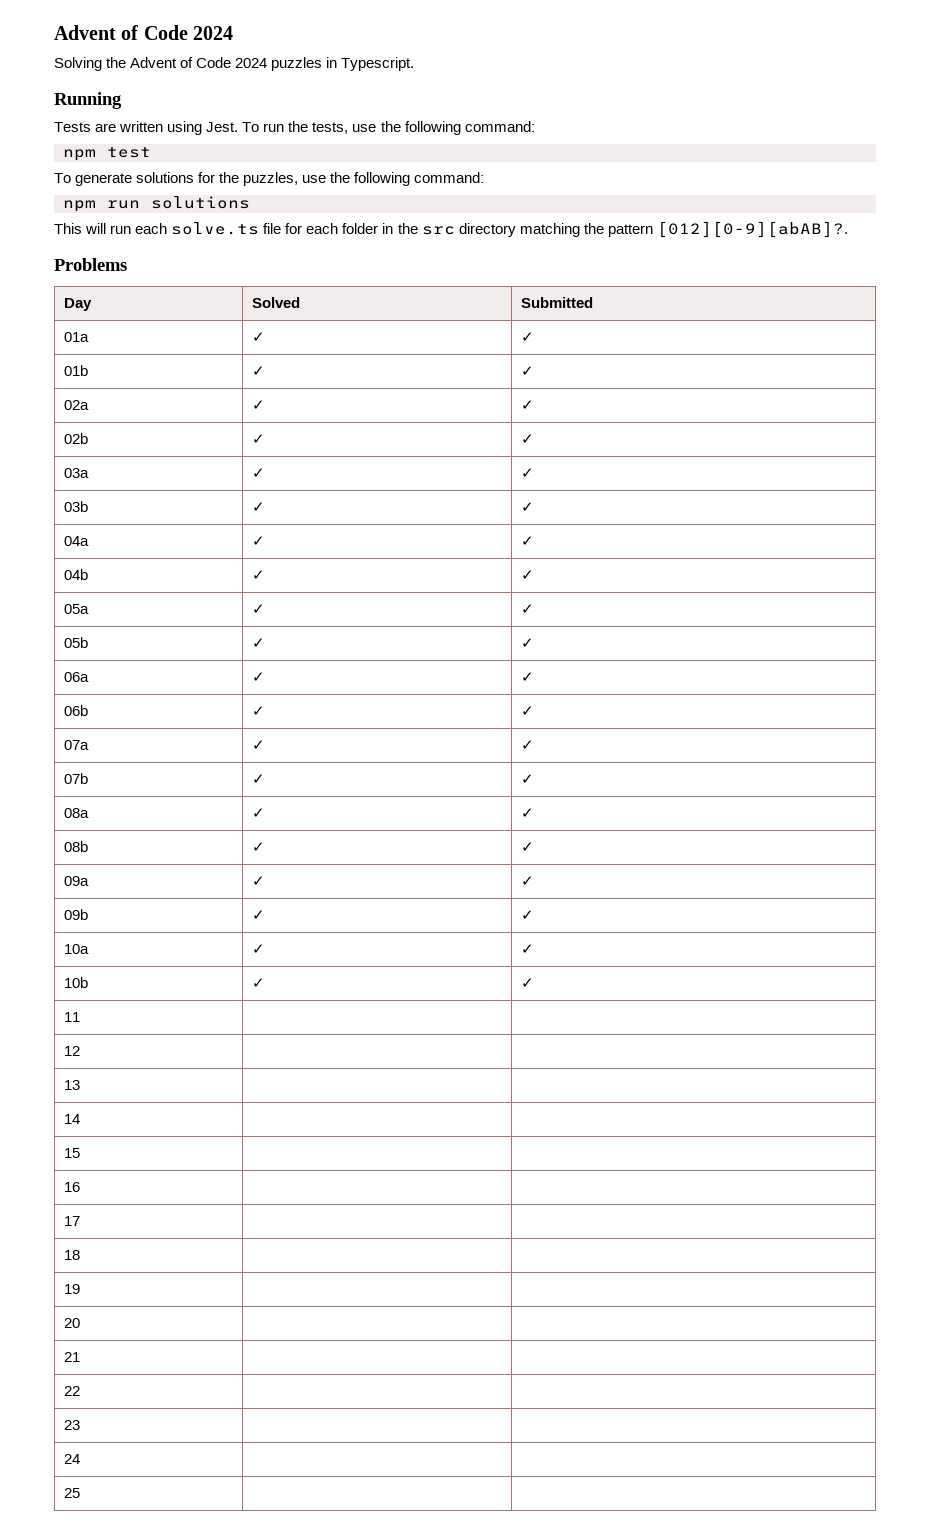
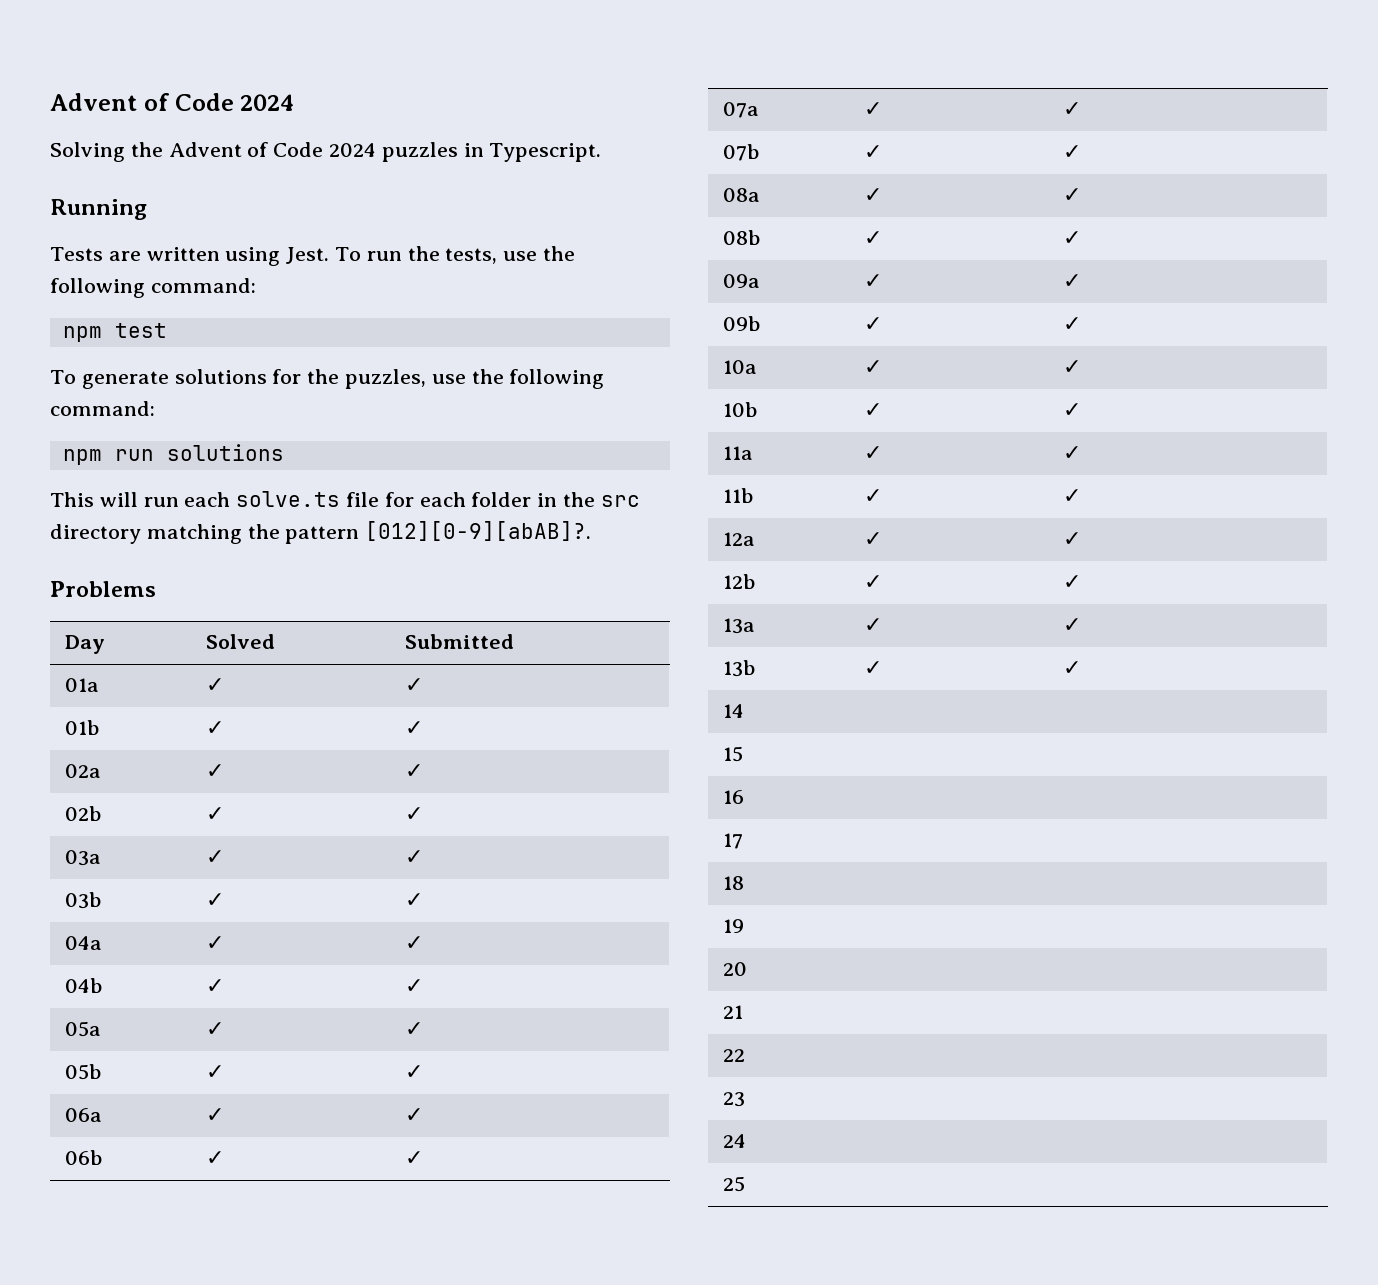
- 11 | |
- 12 | |
- 13 | |
+ 11a | ✓ | ✓
+ 11b | ✓ | ✓
+ 12a | ✓ | ✓
+ 12b | ✓ | ✓
+ 13a | ✓ | ✓
+ 13b | ✓ | ✓

